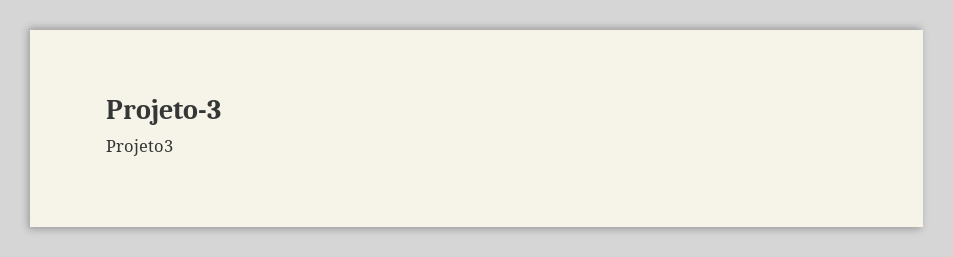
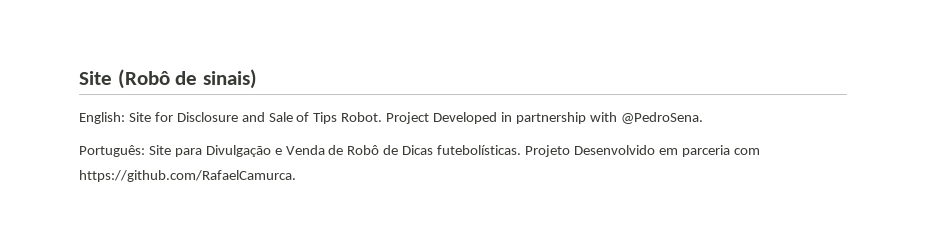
- Projeto-3
- Projeto3
+ Site (Robô de sinais)
+ English: Site for Disclosure and Sale of Tips Robot. Project Developed in partnership with @PedroSena.
+ Português: Site para Divulgação e Venda de Robô de Dicas futebolísticas. Projeto Desenvolvido em parceria com https://github.com/RafaelCamurca.

